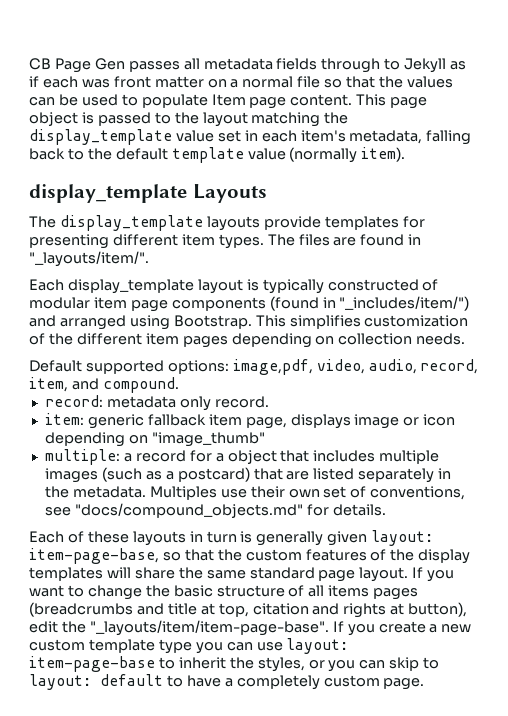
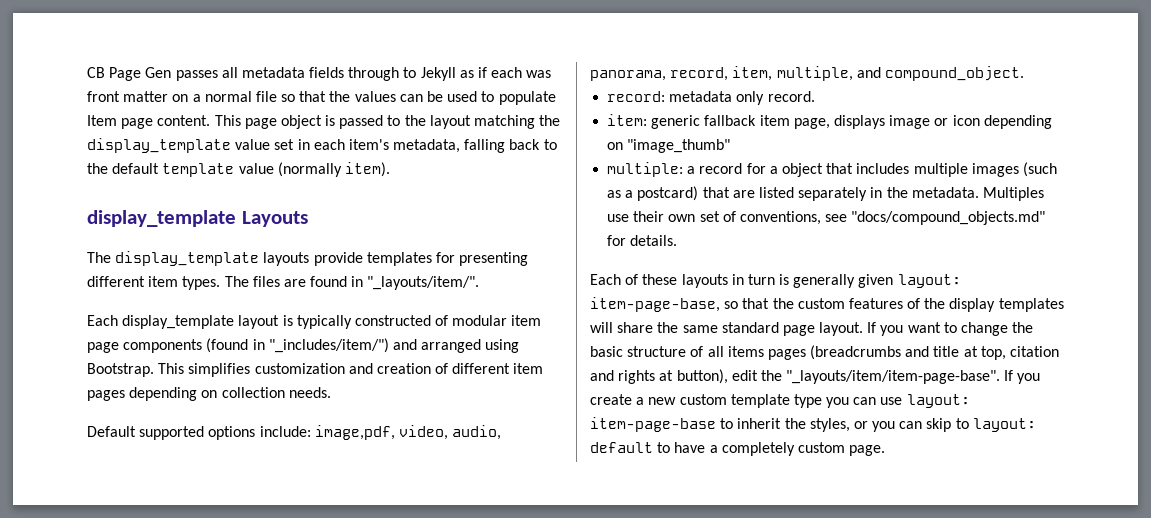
- This simplifies customization of the different item pages depending on collection needs.
+ This simplifies customization and creation of different item pages depending on collection needs.
- Default supported options: image,pdf, video, audio, record, item, and compound.
+ Default supported options include: image,pdf, video, audio, panorama, record, item, multiple, and compound_object.

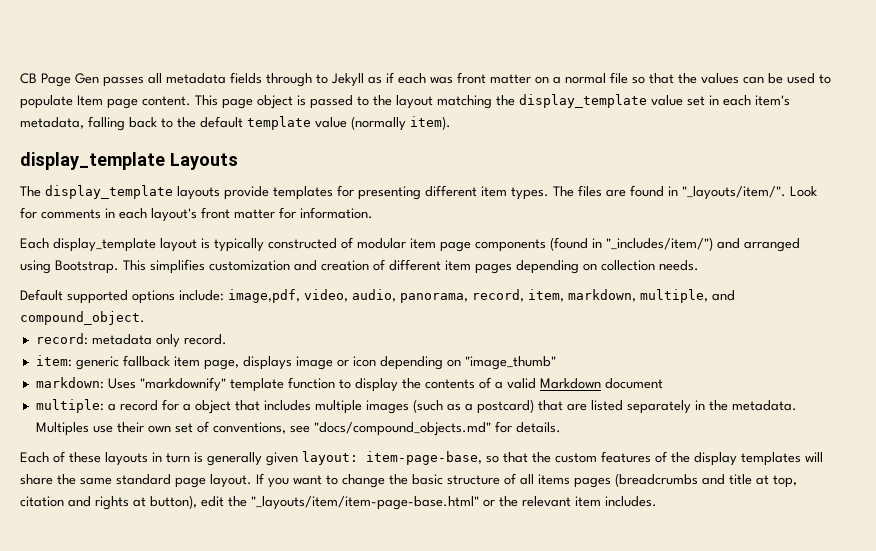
+ Look for comments in each layout's front matter for information.
- Default supported options include: image,pdf, video, audio, panorama, record, item, multiple, and compound_object.
+ Default supported options include: image,pdf, video, audio, panorama, record, item, markdown, multiple, and compound_object.
+ markdown: Uses "markdownify" template function to display the contents of a valid Markdown document
- If you want to change the basic structure of all items pages (breadcrumbs and title at top, citation and rights at button), edit the "_layouts/item/item-page-base". If you create a new custom template type you can use layout: item-page-base to inherit the styles, or you can skip to layout: default to have a completely custom page.
+ If you want to change the basic structure of all items pages (breadcrumbs and title at top, citation and rights at button), edit the "_layouts/item/item-page-base.html" or the relevant item includes.

